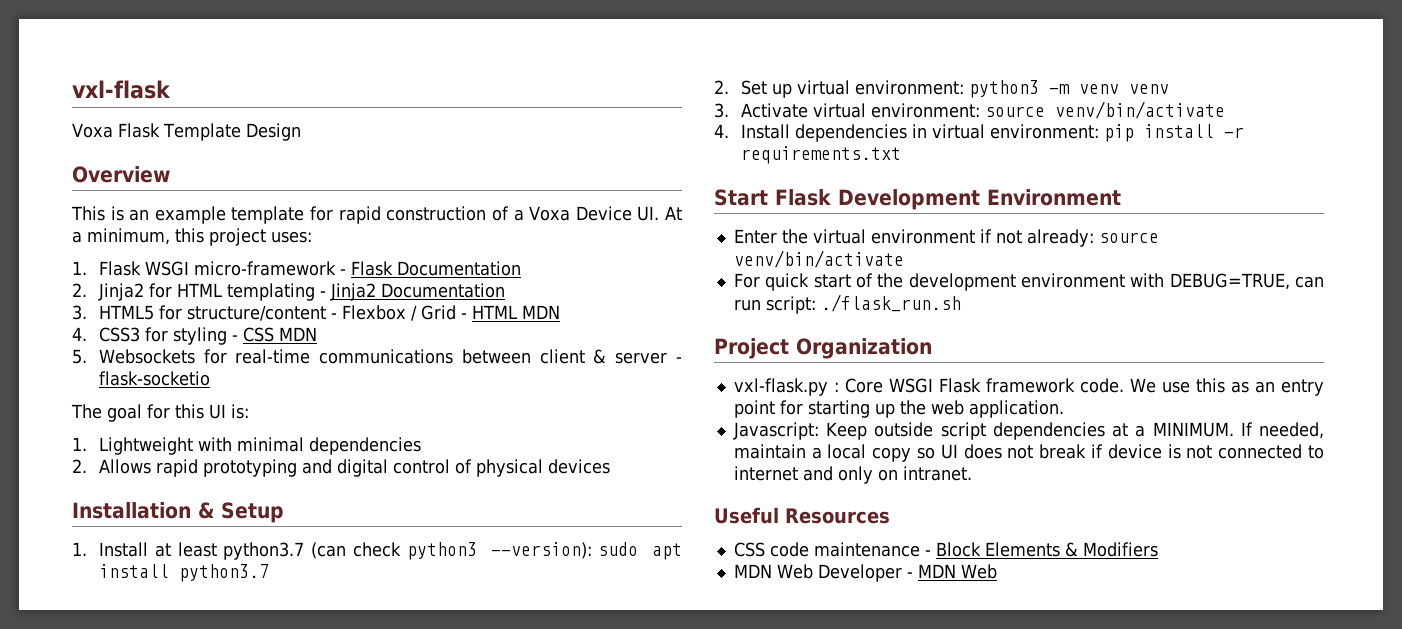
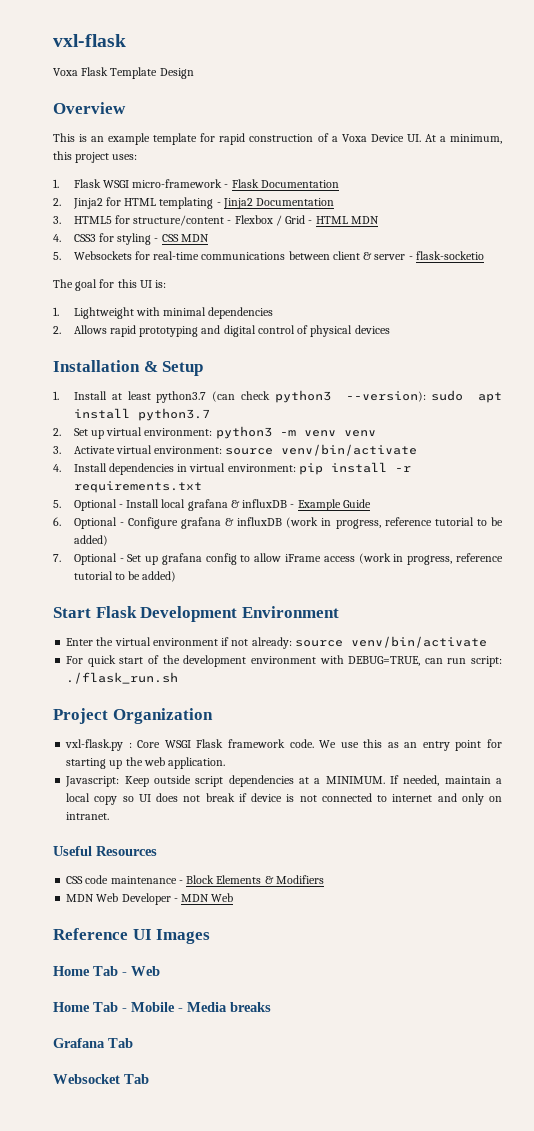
+ 5. Optional - Install local grafana & influxDB - Example Guide
+ 6. Optional - Configure grafana & influxDB (work in progress, reference tutorial to be added)
+ 7. Optional - Set up grafana config to allow iFrame access (work in progress, reference tutorial to be added)
+ Reference UI Images
+ Home Tab - Web
+ Home Tab - Mobile - Media breaks
+ Grafana Tab
+ Websocket Tab

